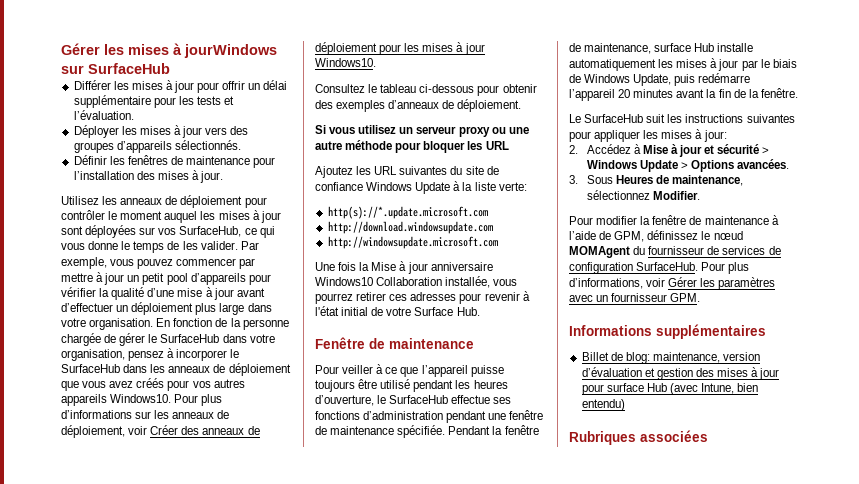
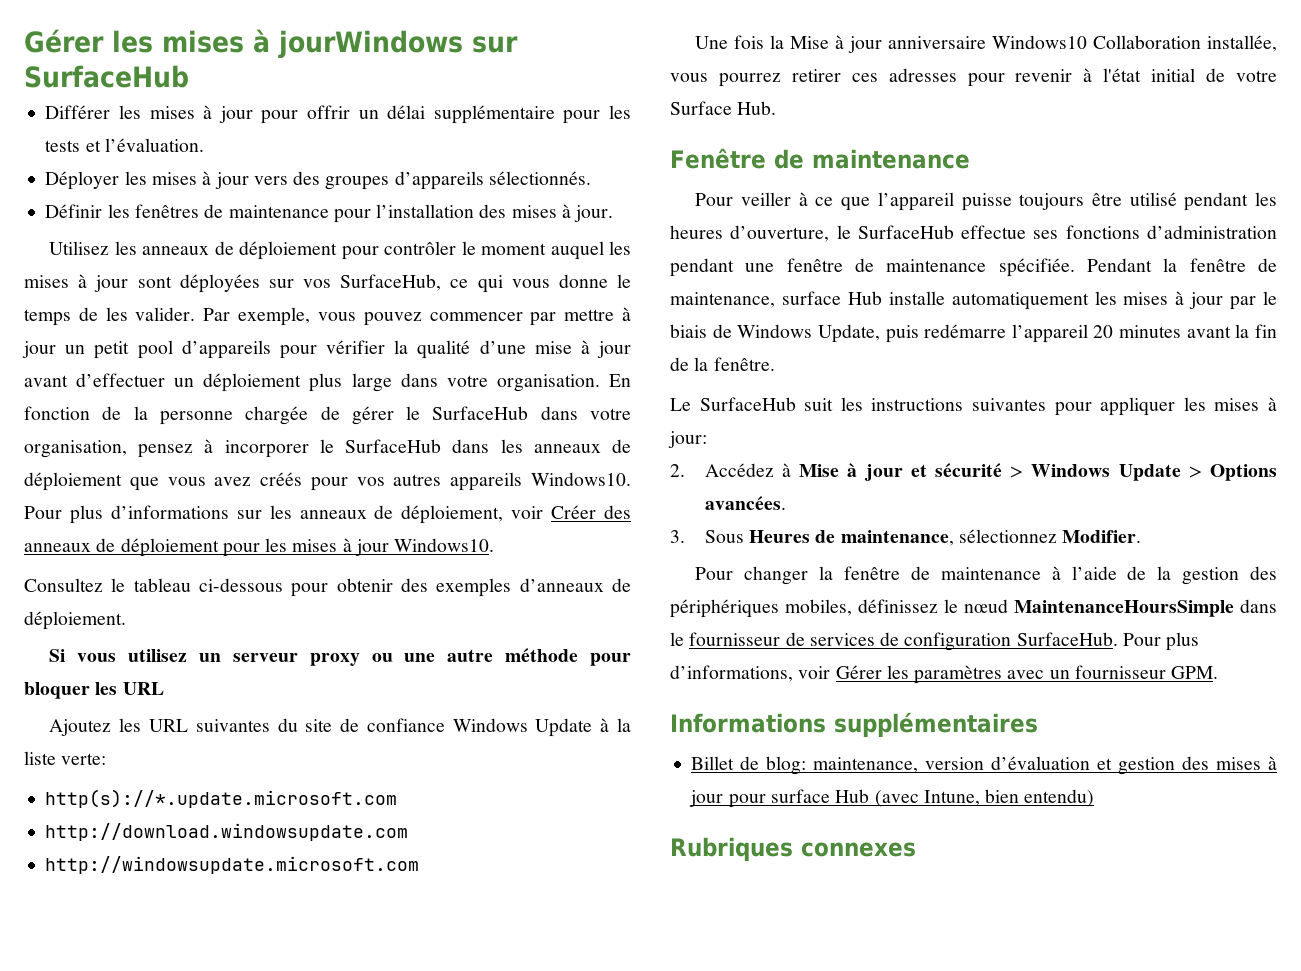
- Pour modifier la fenêtre de maintenance à l’aide de GPM, définissez le nœud MOMAgent du fournisseur de services de configuration SurfaceHub.
+ Pour changer la fenêtre de maintenance à l’aide de la gestion des périphériques mobiles, définissez le nœud MaintenanceHoursSimple dans le fournisseur de services de configuration SurfaceHub.
- Rubriques associées
+ Rubriques connexes

